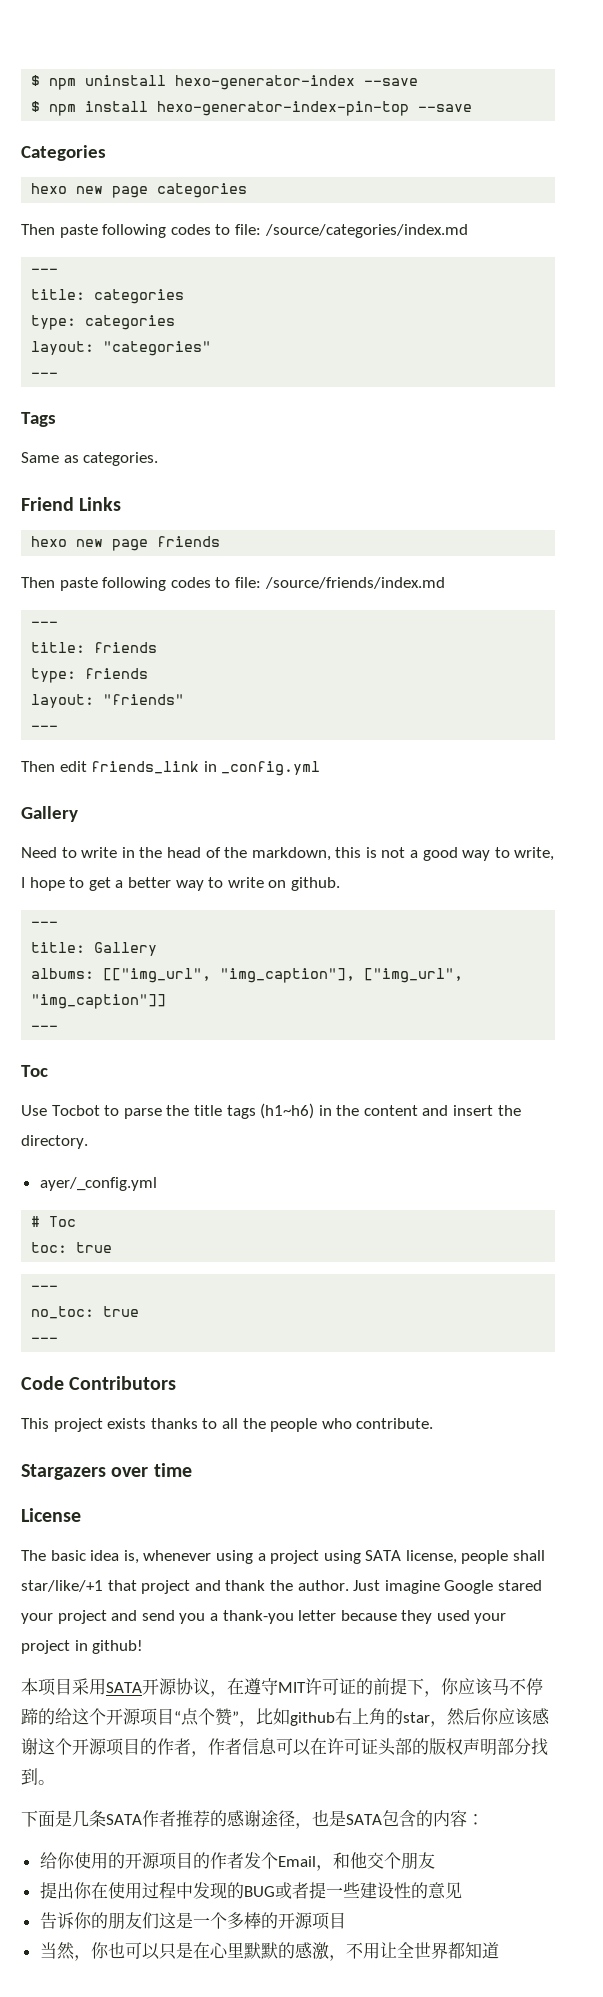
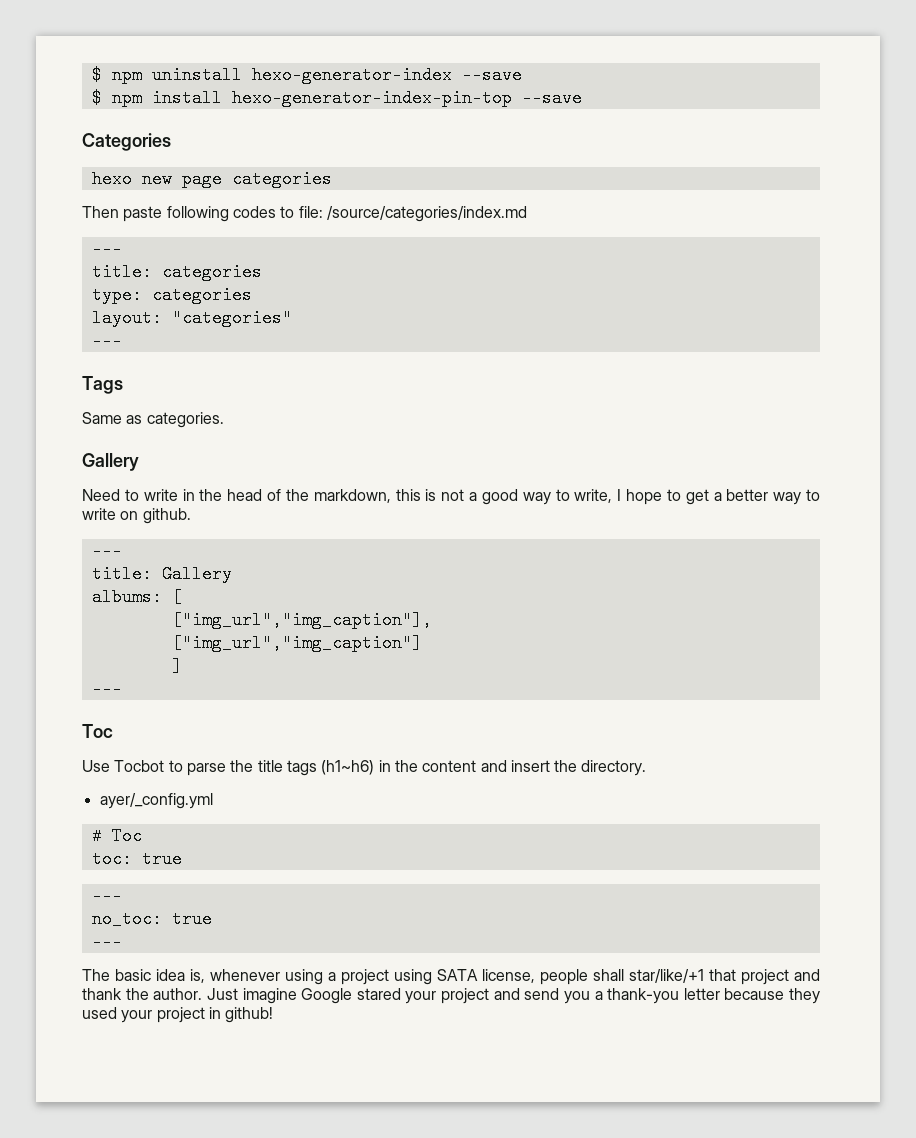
- Friend Links
- hexo new page friends
- Then paste following codes to file: /source/friends/index.md
- ---
- title: friends
- type: friends
- layout: "friends"
- ---
- Then edit friends_link in _config.yml
- albums: [["img_url", "img_caption"], ["img_url", "img_caption"]]
+ albums: [
+ ["img_url","img_caption"],
+ ["img_url","img_caption"]
+ ]
- Code Contributors
- This project exists thanks to all the people who contribute.
- Stargazers over time
- License
- 本项目采用SATA开源协议，在遵守MIT许可证的前提下，你应该马不停蹄的给这个开源项目“点个赞”，比如github右上角的star，然后你应该感谢这个开源项目的作者，作者信息可以在许可证头部的版权声明部分找到。
- 下面是几条SATA作者推荐的感谢途径，也是SATA包含的内容：
- 给你使用的开源项目的作者发个Email，和他交个朋友
- 提出你在使用过程中发现的BUG或者提一些建设性的意见
- 告诉你的朋友们这是一个多棒的开源项目
- 当然，你也可以只是在心里默默的感激，不用让全世界都知道

